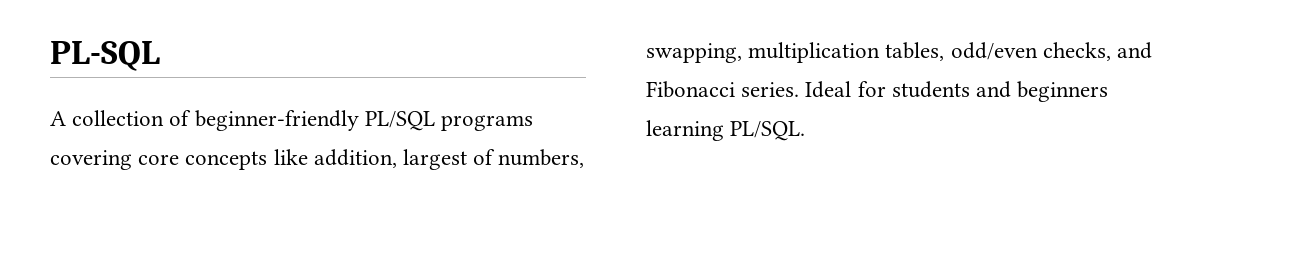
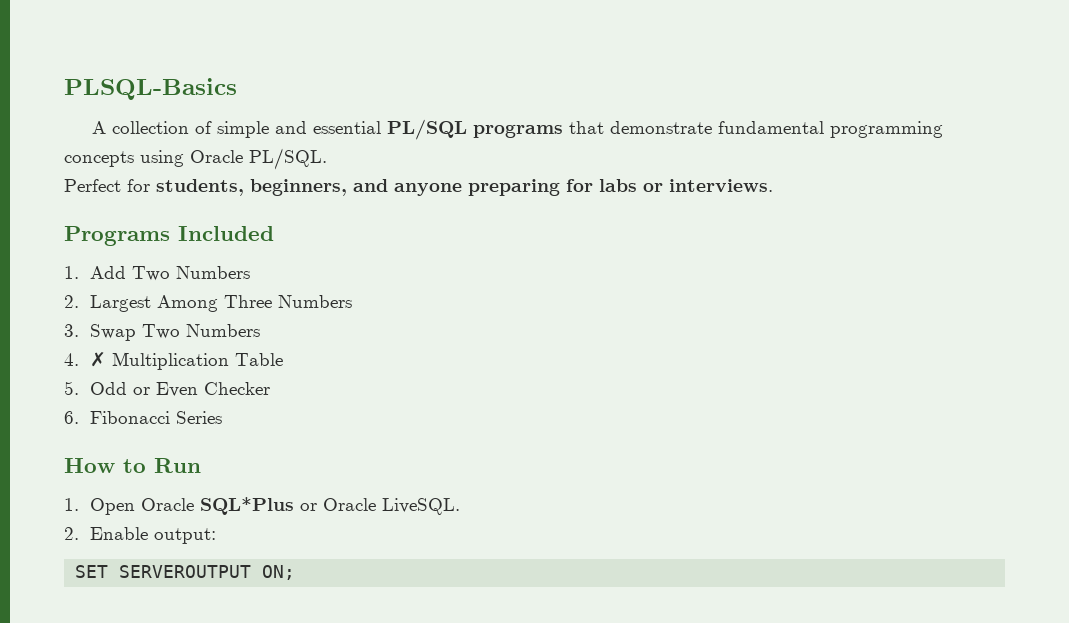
- PL-SQL
+ PLSQL-Basics
- A collection of beginner-friendly PL/SQL programs covering core concepts like addition, largest of numbers, swapping, multiplication tables, odd/even checks, and Fibonacci series. Ideal for students and beginners learning PL/SQL.
+ A collection of simple and essential PL/SQL programs that demonstrate fundamental programming concepts using Oracle PL/SQL.
+ Perfect for students, beginners, and anyone preparing for labs or interviews.
+ Programs Included
+ 1. Add Two Numbers
+ 2. Largest Among Three Numbers
+ 3. Swap Two Numbers
+ 4. ✗ Multiplication Table
+ 5. Odd or Even Checker
+ 6. Fibonacci Series
+ How to Run
+ 1. Open Oracle SQL*Plus or Oracle LiveSQL.
+ 2. Enable output:
+ SET SERVEROUTPUT ON;

